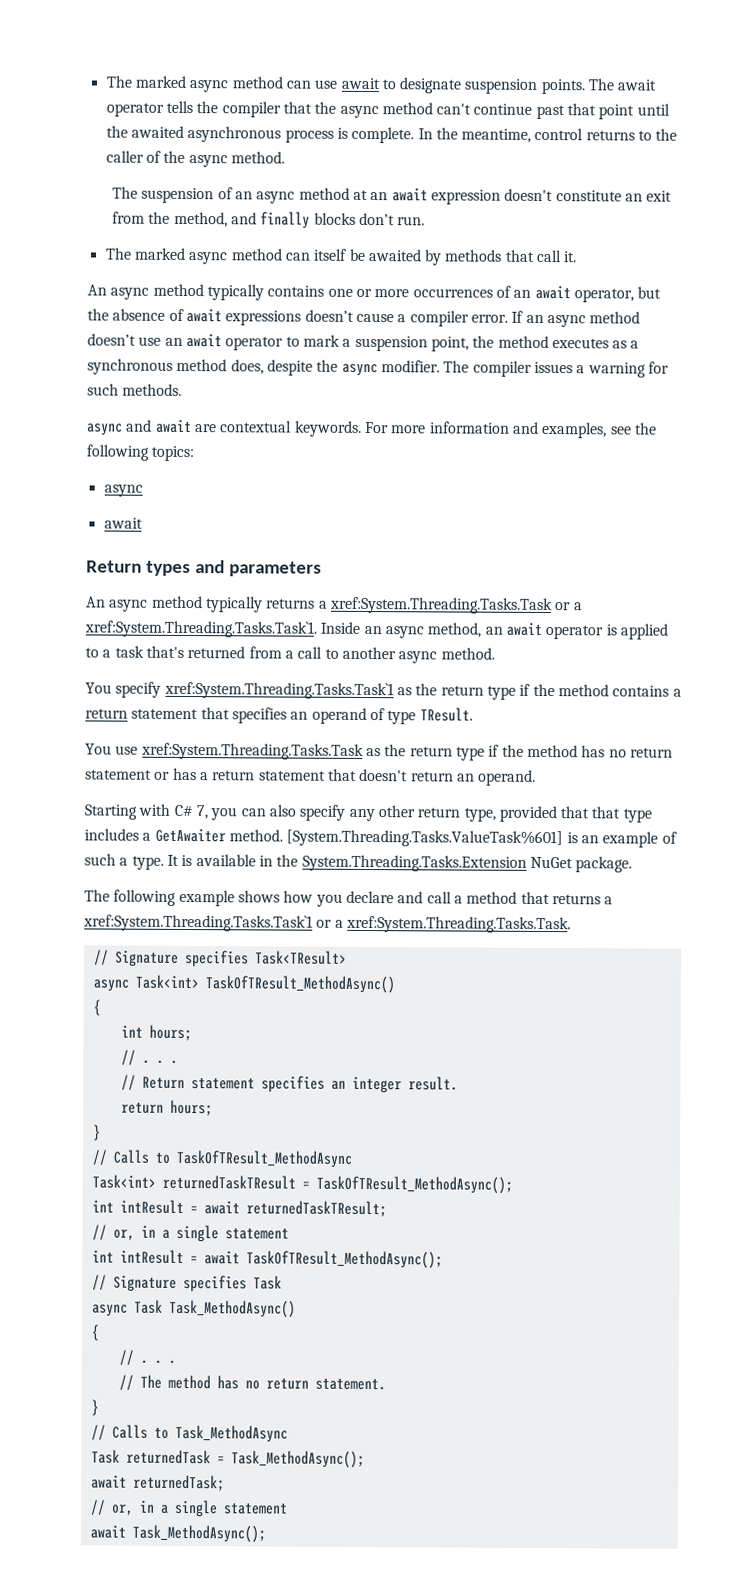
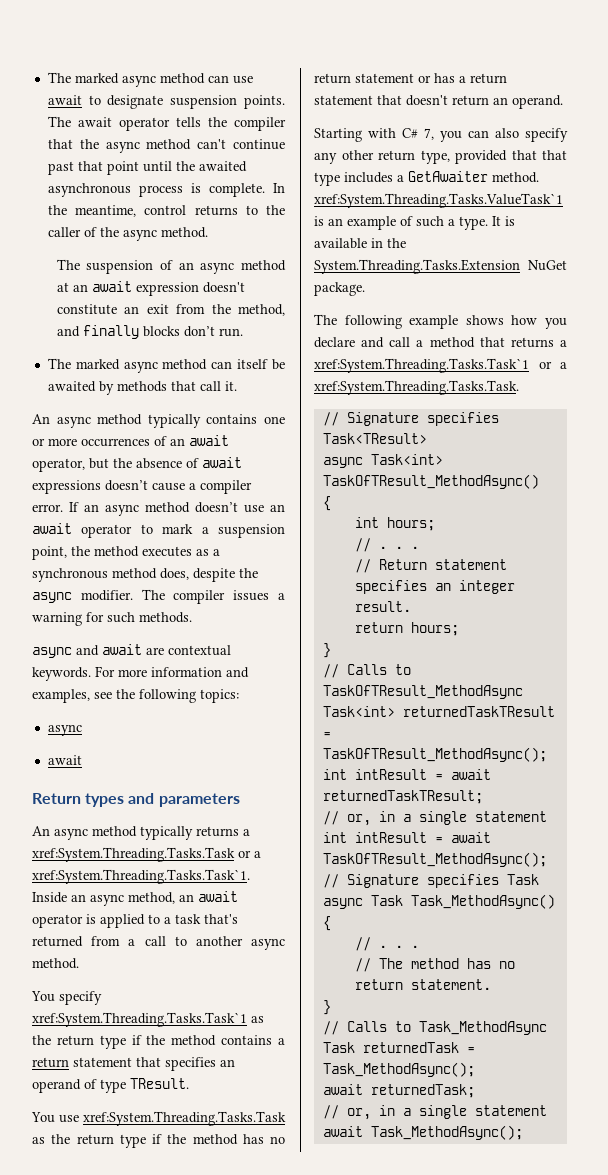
- Starting with C# 7, you can also specify any other return type, provided that that type includes a GetAwaiter method. [System.Threading.Tasks.ValueTask%601] is an example of such a type.
+ Starting with C# 7, you can also specify any other return type, provided that that type includes a GetAwaiter method. xref:System.Threading.Tasks.ValueTask`1 is an example of such a type.

